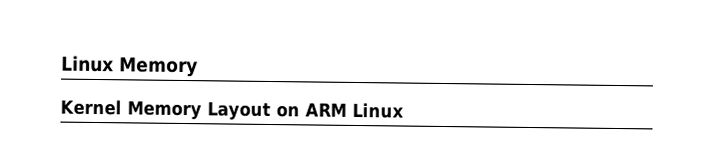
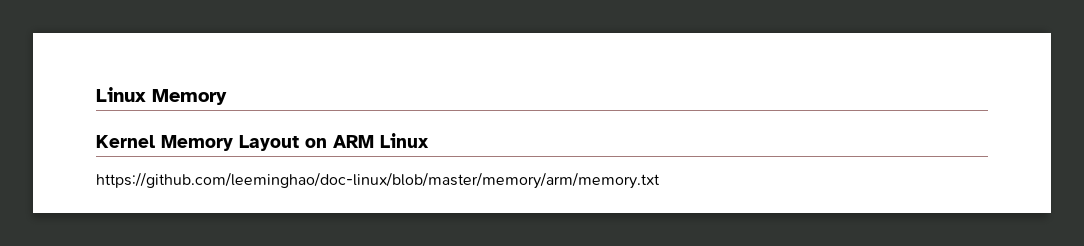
+ https://github.com/leeminghao/doc-linux/blob/master/memory/arm/memory.txt

